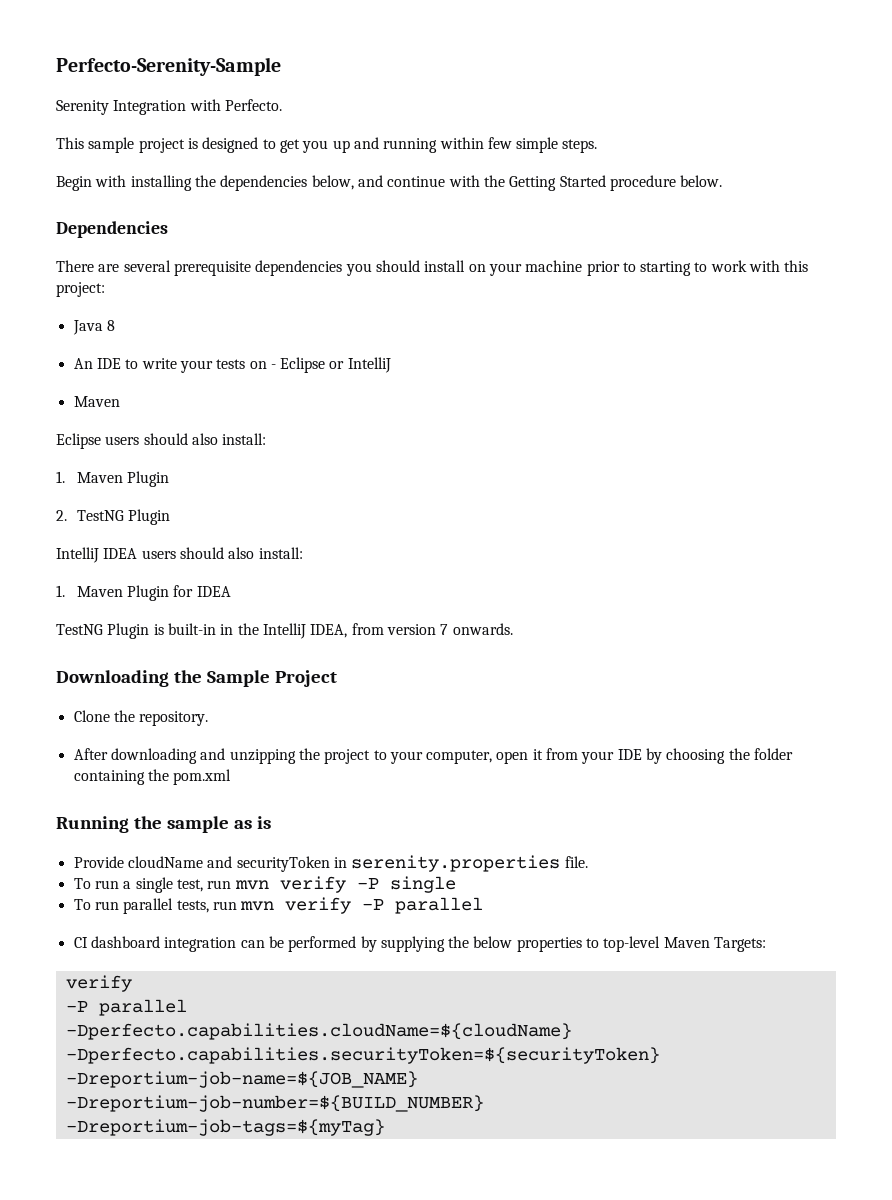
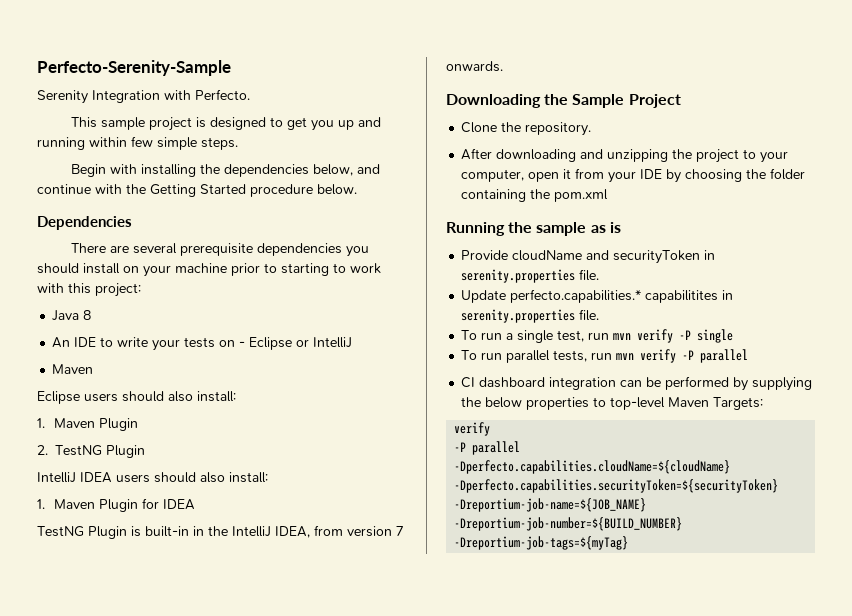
+ Update perfecto.capabilities.* capabilitites in serenity.properties file.

